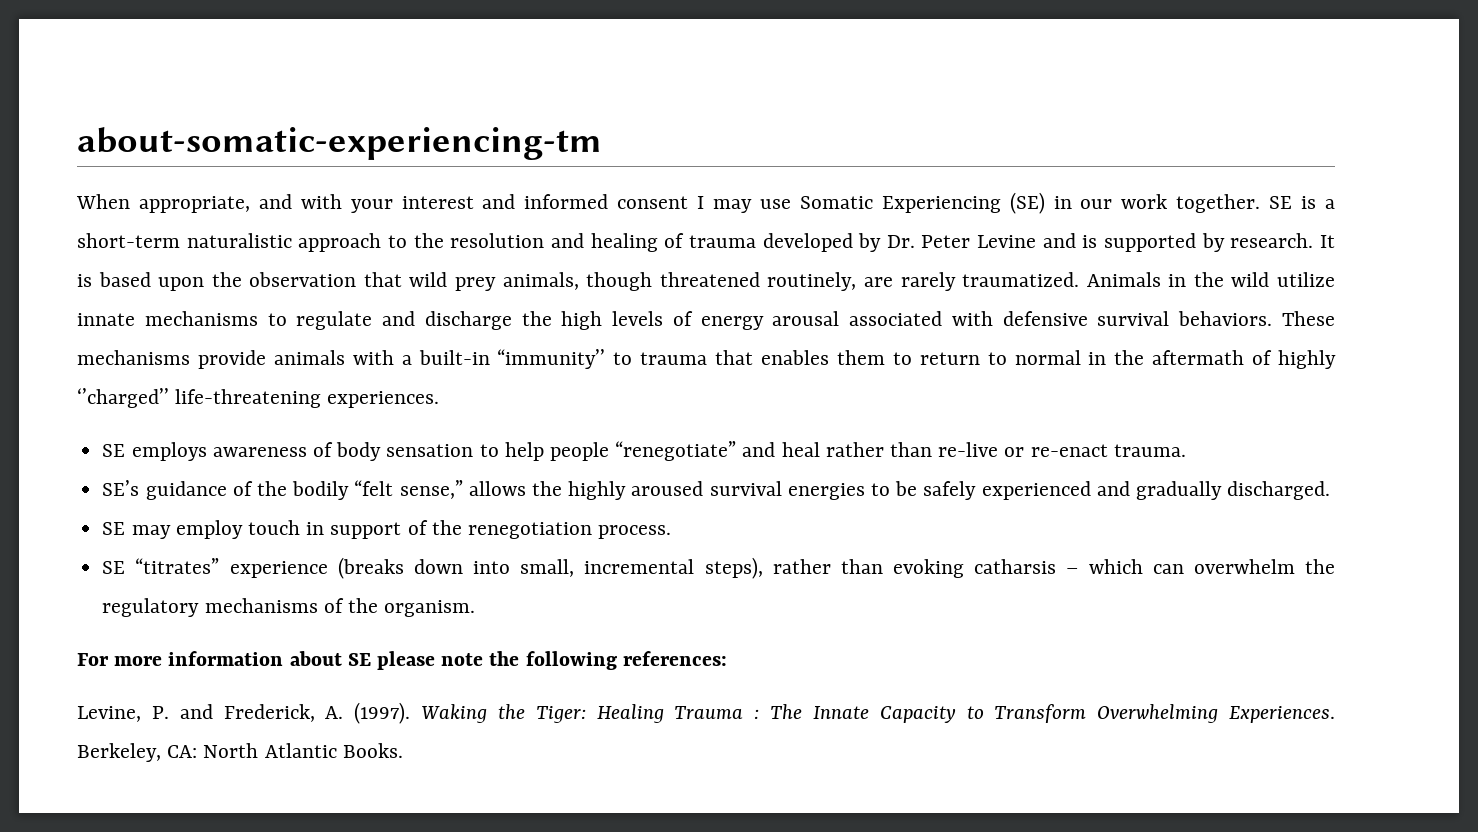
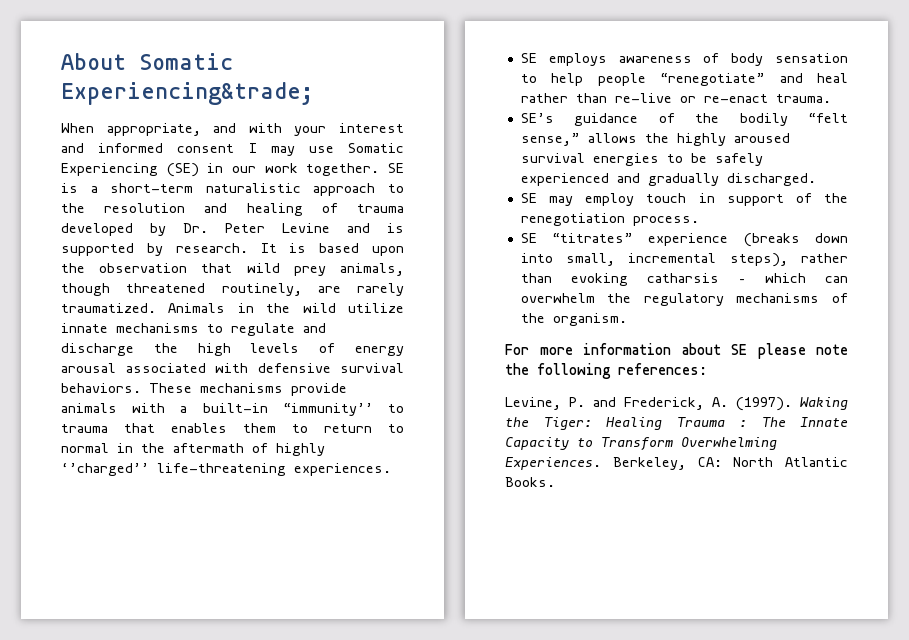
- about-somatic-experiencing-tm
+ About Somatic Experiencing&trade;

